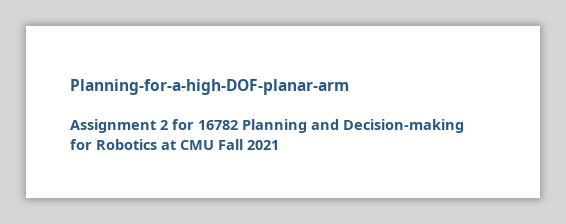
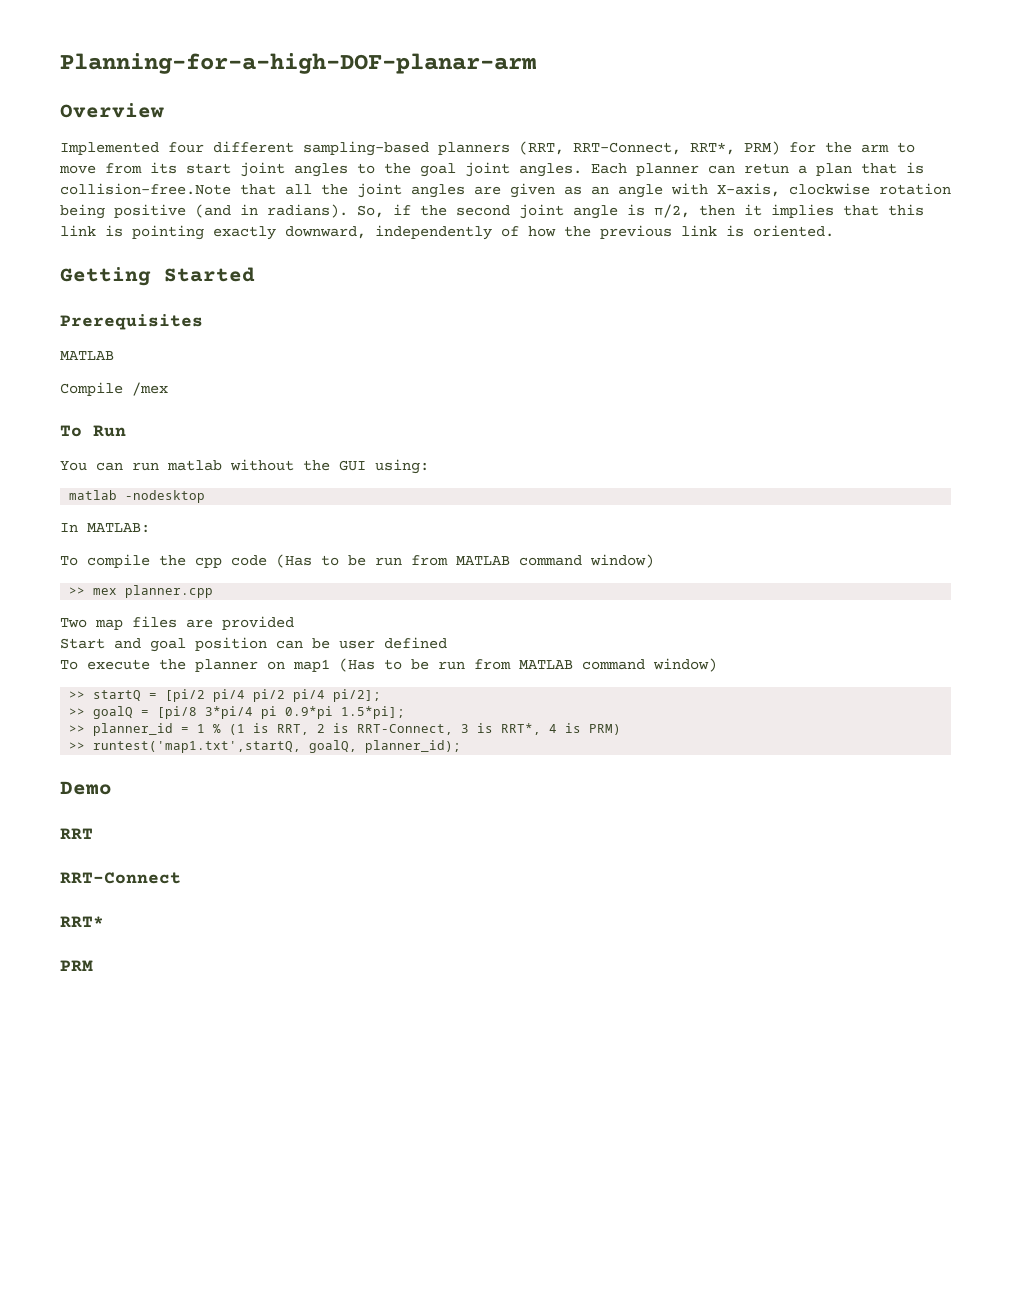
- Assignment 2 for 16782 Planning and Decision-making for Robotics at CMU Fall 2021
+ Overview
+ Implemented four different sampling-based planners (RRT, RRT-Connect, RRT*, PRM) for the arm to move from its start joint angles to the goal joint angles. Each planner can retun a plan that is collision-free.Note that all the joint angles are given as an angle with X-axis, clockwise rotation being positive (and in radians). So, if the second joint angle is π/2, then it implies that this link is pointing exactly downward, independently of how the previous link is oriented.
+ Getting Started
+ Prerequisites
+ MATLAB
+ Compile /mex
+ To Run
+ You can run matlab without the GUI using:
+ matlab -nodesktop
+ In MATLAB:
+ To compile the cpp code (Has to be run from MATLAB command window)
+ >> mex planner.cpp
+ Two map files are provided
+ Start and goal position can be user defined
+ To execute the planner on map1 (Has to be run from MATLAB command window)
+ >> startQ = [pi/2 pi/4 pi/2 pi/4 pi/2];
+ >> goalQ = [pi/8 3*pi/4 pi 0.9*pi 1.5*pi];
+ >> planner_id = 1 % (1 is RRT, 2 is RRT-Connect, 3 is RRT*, 4 is PRM)
+ >> runtest('map1.txt',startQ, goalQ, planner_id);
+ Demo
+ RRT
+ RRT-Connect
+ RRT*
+ PRM

